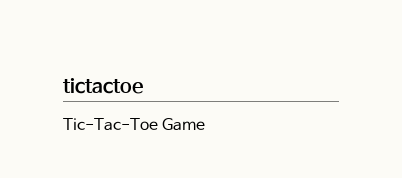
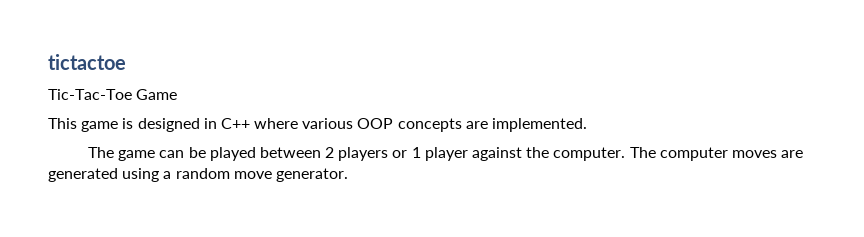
+ This game is designed in C++ where various OOP concepts are implemented.
+ The game can be played between 2 players or 1 player against the computer. The computer moves are generated using a random move generator.

